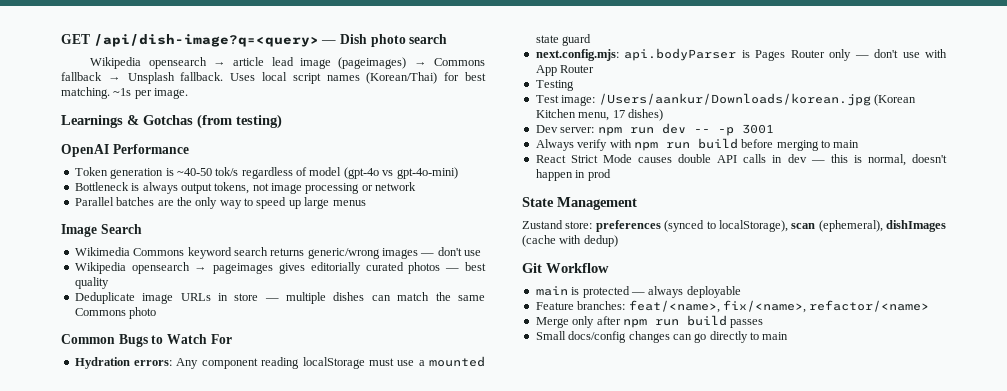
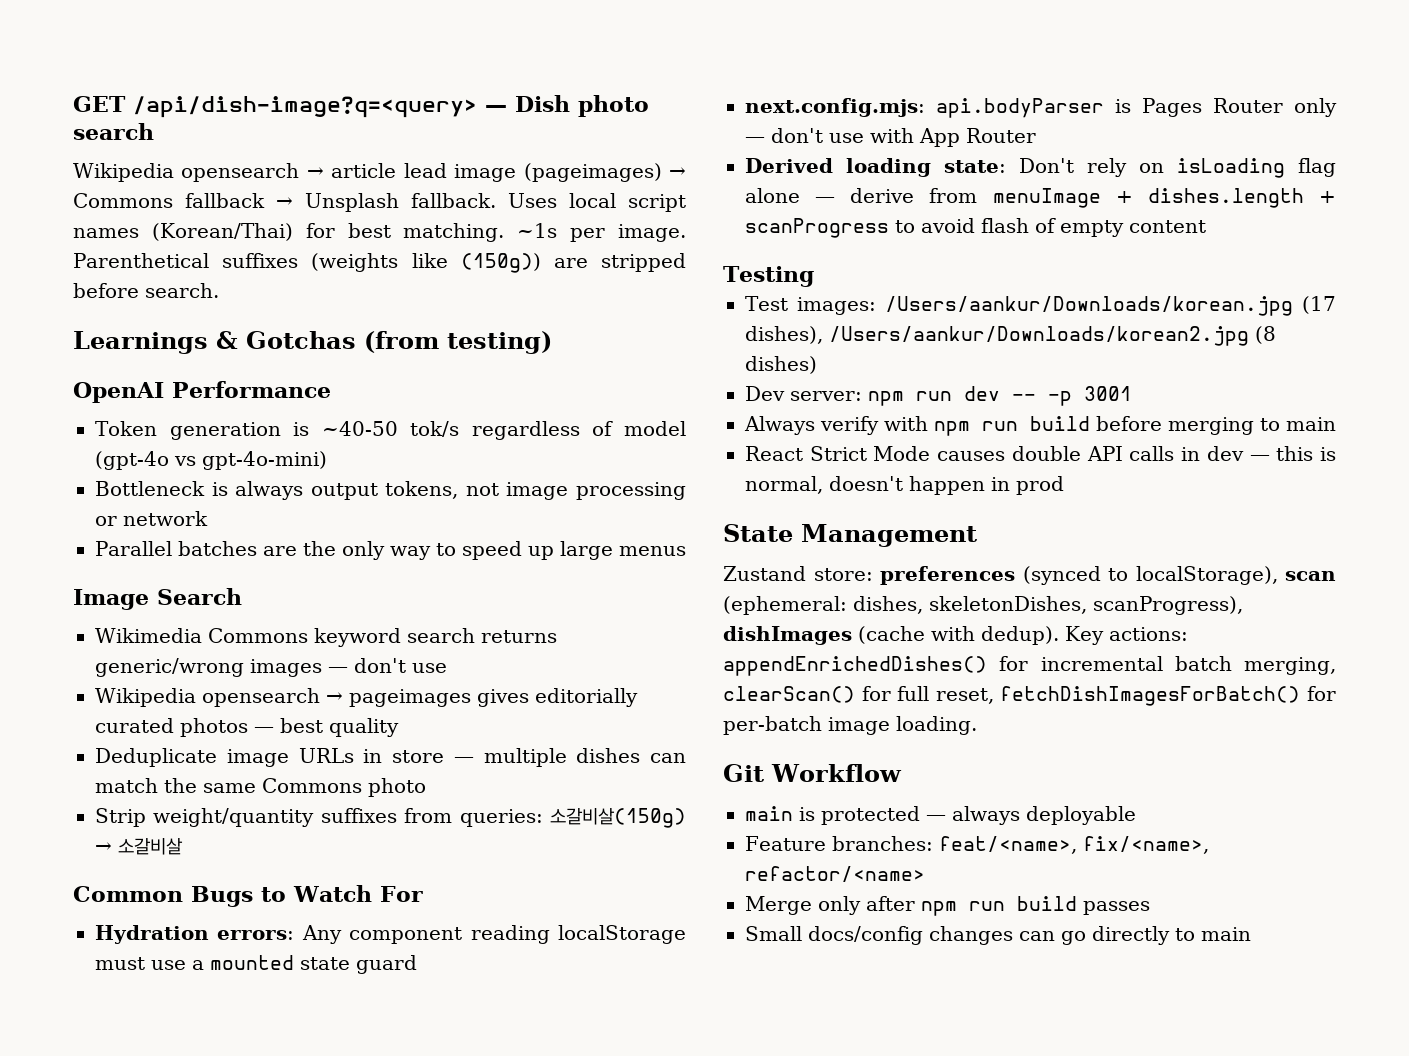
+ Parenthetical suffixes (weights like (150g)) are stripped before search.
+ Strip weight/quantity suffixes from queries: 소갈비살(150g) → 소갈비살
+ Derived loading state: Don't rely on isLoading flag alone — derive from menuImage + dishes.length + scanProgress to avoid flash of empty content
  Testing
- Test image: /Users/aankur/Downloads/korean.jpg (Korean Kitchen menu, 17 dishes)
+ Test images: /Users/aankur/Downloads/korean.jpg (17 dishes), /Users/aankur/Downloads/korean2.jpg (8 dishes)
- Zustand store: preferences (synced to localStorage), scan (ephemeral), dishImages (cache with dedup)
+ Zustand store: preferences (synced to localStorage), scan (ephemeral: dishes, skeletonDishes, scanProgress), dishImages (cache with dedup). Key actions: appendEnrichedDishes() for incremental batch merging, clearScan() for full reset, fetchDishImagesForBatch() for per-batch image loading.

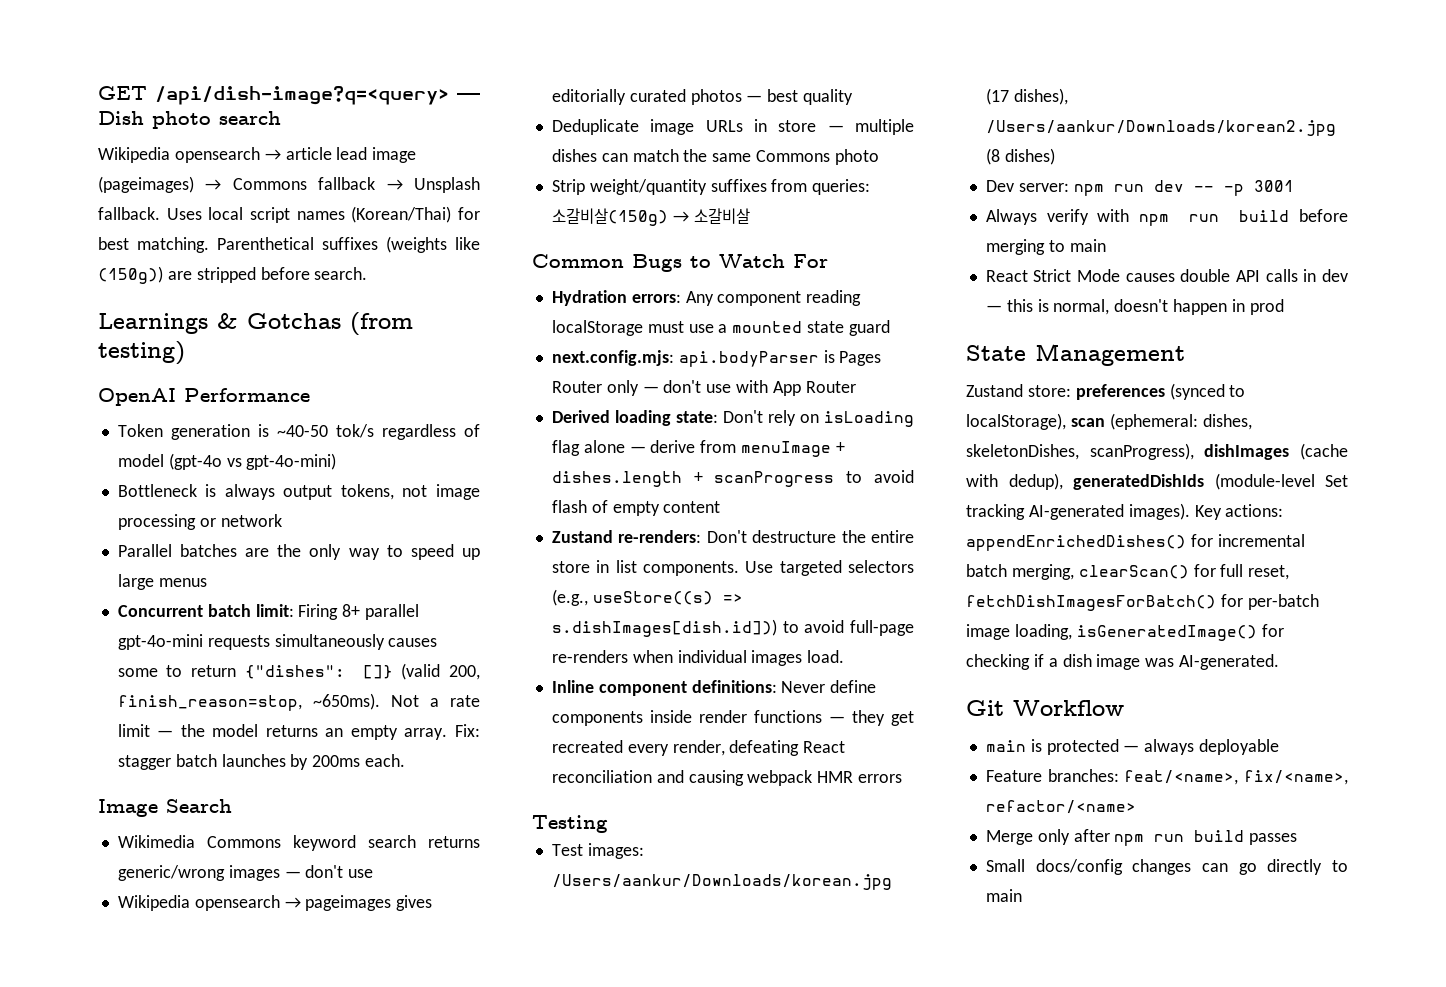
- ~1s per image.
+ Concurrent batch limit: Firing 8+ parallel gpt-4o-mini requests simultaneously causes some to return {"dishes": []} (valid 200, finish_reason=stop, ~650ms). Not a rate limit — the model returns an empty array. Fix: stagger batch launches by 200ms each.
+ Zustand re-renders: Don't destructure the entire store in list components. Use targeted selectors (e.g., useStore((s) => s.dishImages[dish.id])) to avoid full-page re-renders when individual images load.
+ Inline component definitions: Never define components inside render functions — they get recreated every render, defeating React reconciliation and causing webpack HMR errors
- Zustand store: preferences (synced to localStorage), scan (ephemeral: dishes, skeletonDishes, scanProgress), dishImages (cache with dedup).
+ Zustand store: preferences (synced to localStorage), scan (ephemeral: dishes, skeletonDishes, scanProgress), dishImages (cache with dedup), generatedDishIds (module-level Set tracking AI-generated images).
- Key actions: appendEnrichedDishes() for incremental batch merging, clearScan() for full reset, fetchDishImagesForBatch() for per-batch image loading.
+ Key actions: appendEnrichedDishes() for incremental batch merging, clearScan() for full reset, fetchDishImagesForBatch() for per-batch image loading, isGeneratedImage() for checking if a dish image was AI-generated.

